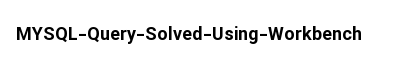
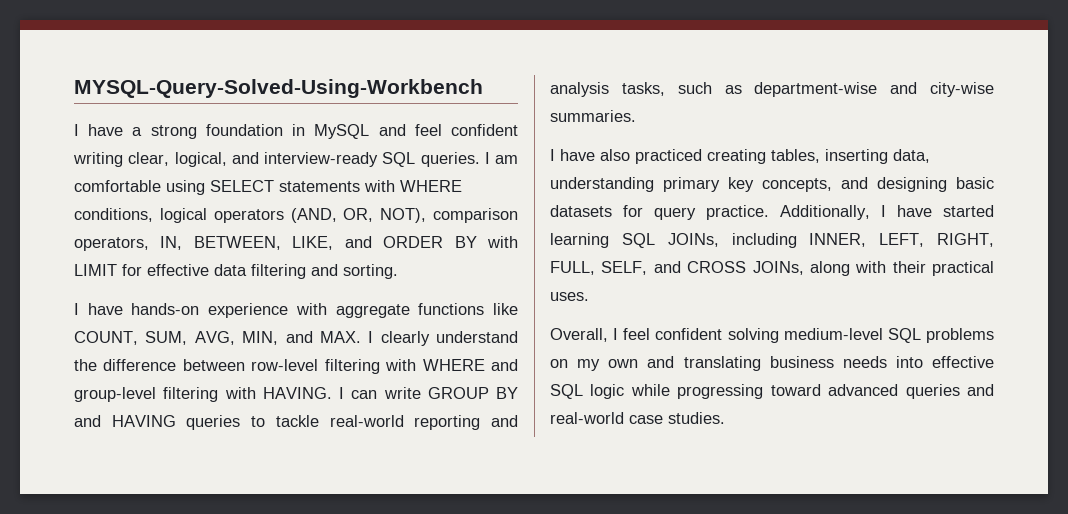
+ I have a strong foundation in MySQL and feel confident writing clear, logical, and interview-ready SQL queries. I am comfortable using SELECT statements with WHERE conditions, logical operators (AND, OR, NOT), comparison operators, IN, BETWEEN, LIKE, and ORDER BY with LIMIT for effective data filtering and sorting.
+ I have hands-on experience with aggregate functions like COUNT, SUM, AVG, MIN, and MAX. I clearly understand the difference between row-level filtering with WHERE and group-level filtering with HAVING. I can write GROUP BY and HAVING queries to tackle real-world reporting and analysis tasks, such as department-wise and city-wise summaries.
+ I have also practiced creating tables, inserting data, understanding primary key concepts, and designing basic datasets for query practice. Additionally, I have started learning SQL JOINs, including INNER, LEFT, RIGHT, FULL, SELF, and CROSS JOINs, along with their practical uses.
+ Overall, I feel confident solving medium-level SQL problems on my own and translating business needs into effective SQL logic while progressing toward advanced queries and real-world case studies.

